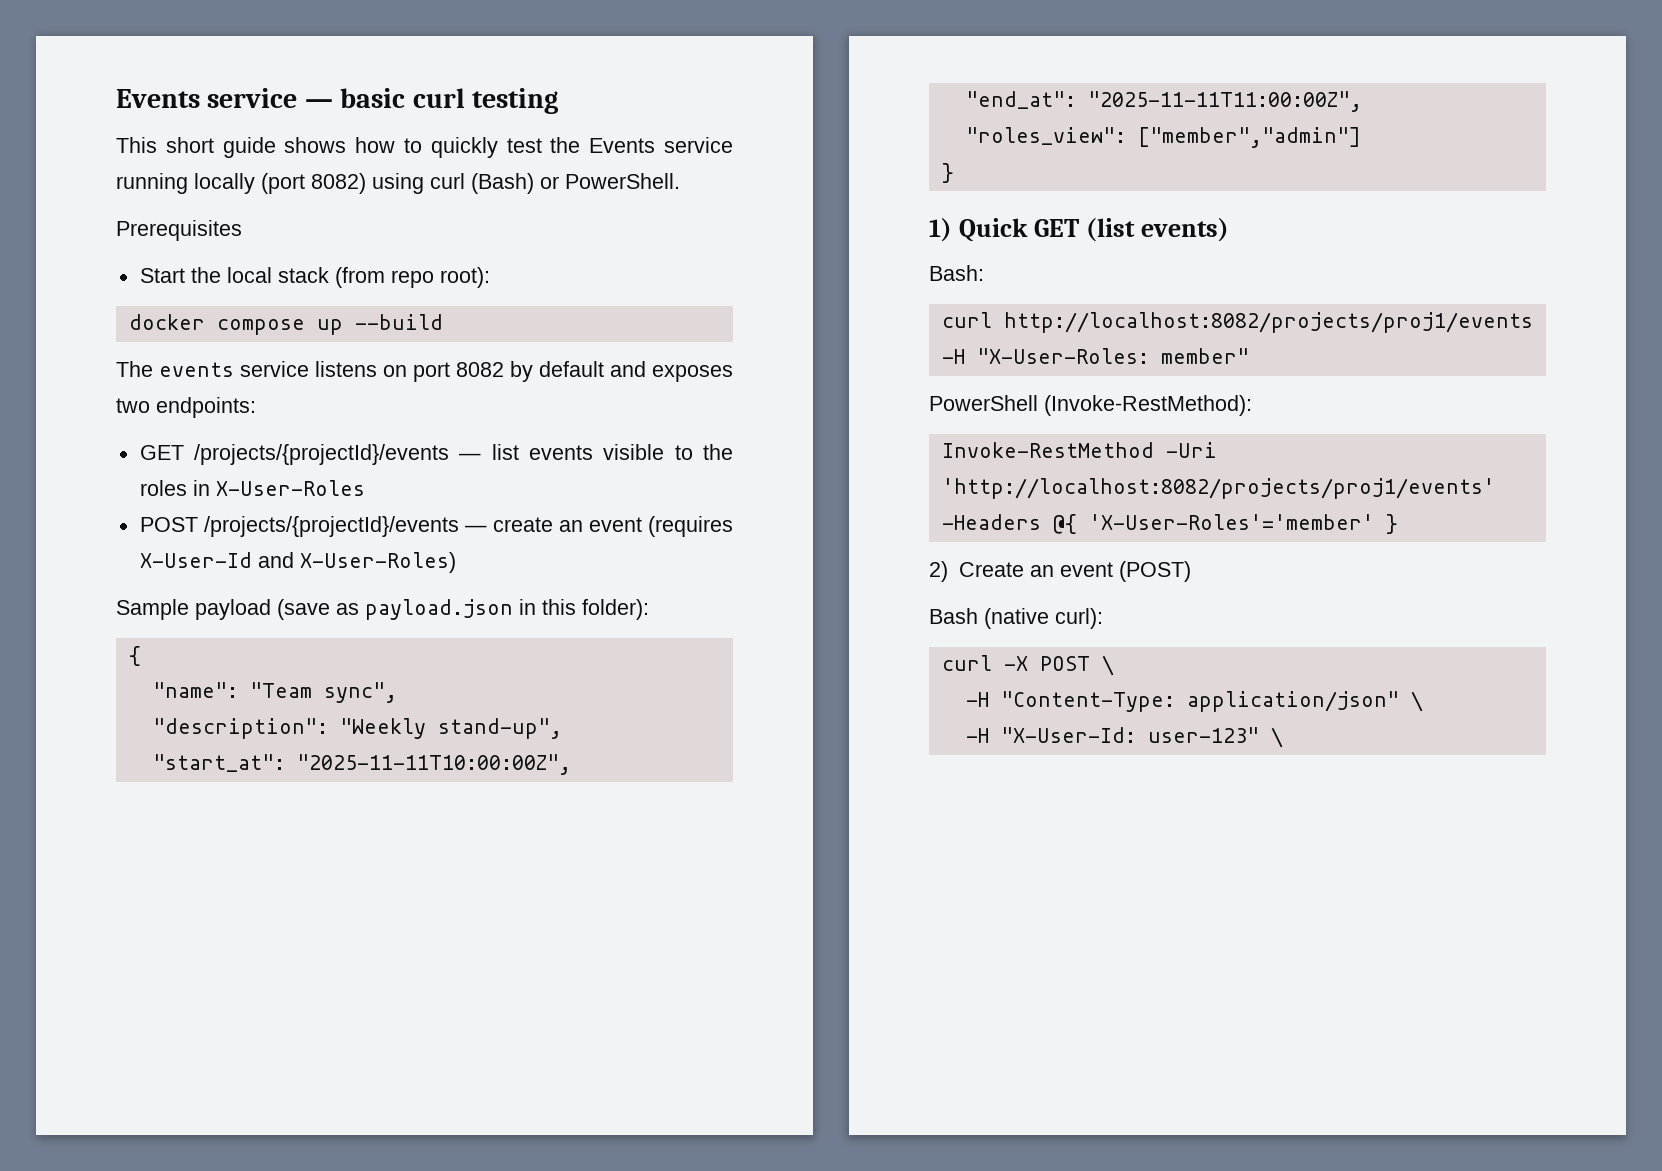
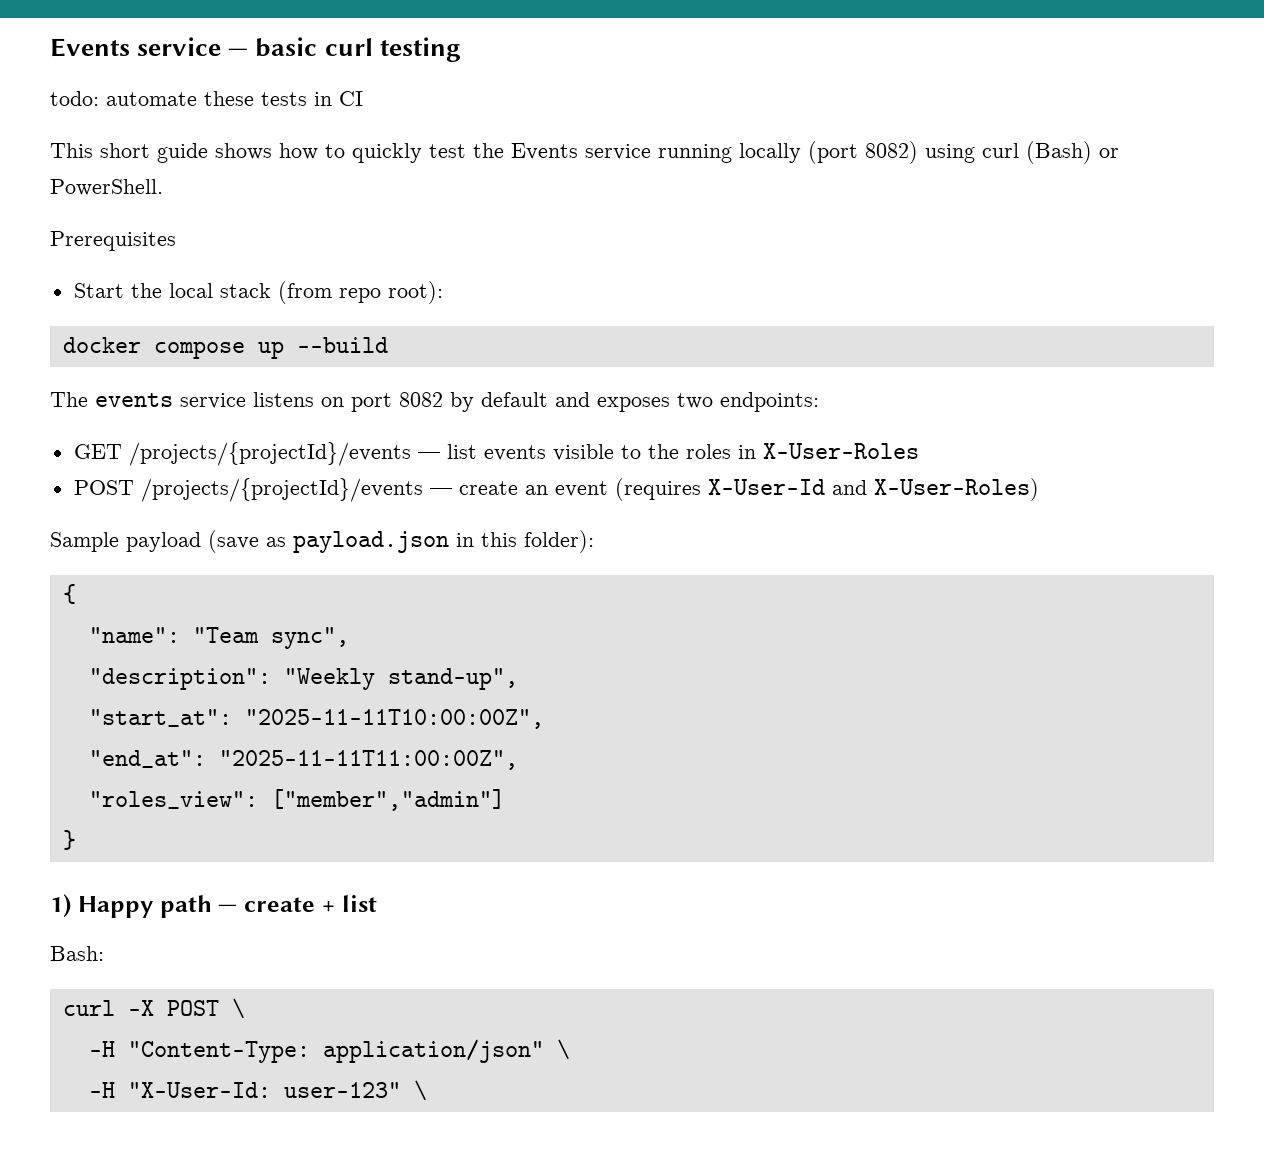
+ todo: automate these tests in CI
- 1) Quick GET (list events)
+ 1) Happy path — create + list
  Bash:
- curl http://localhost:8082/projects/proj1/events -H "X-User-Roles: member"
- PowerShell (Invoke-RestMethod):
- Invoke-RestMethod -Uri 'http://localhost:8082/projects/proj1/events' -Headers @{ 'X-User-Roles'='member' }
- 2) Create an event (POST)
- Bash (native curl):

